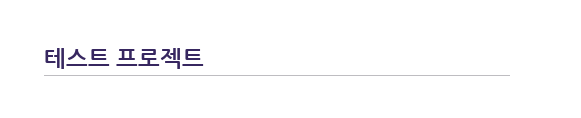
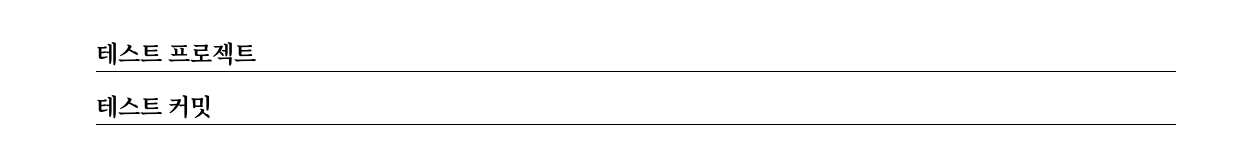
+ 테스트 커밋

